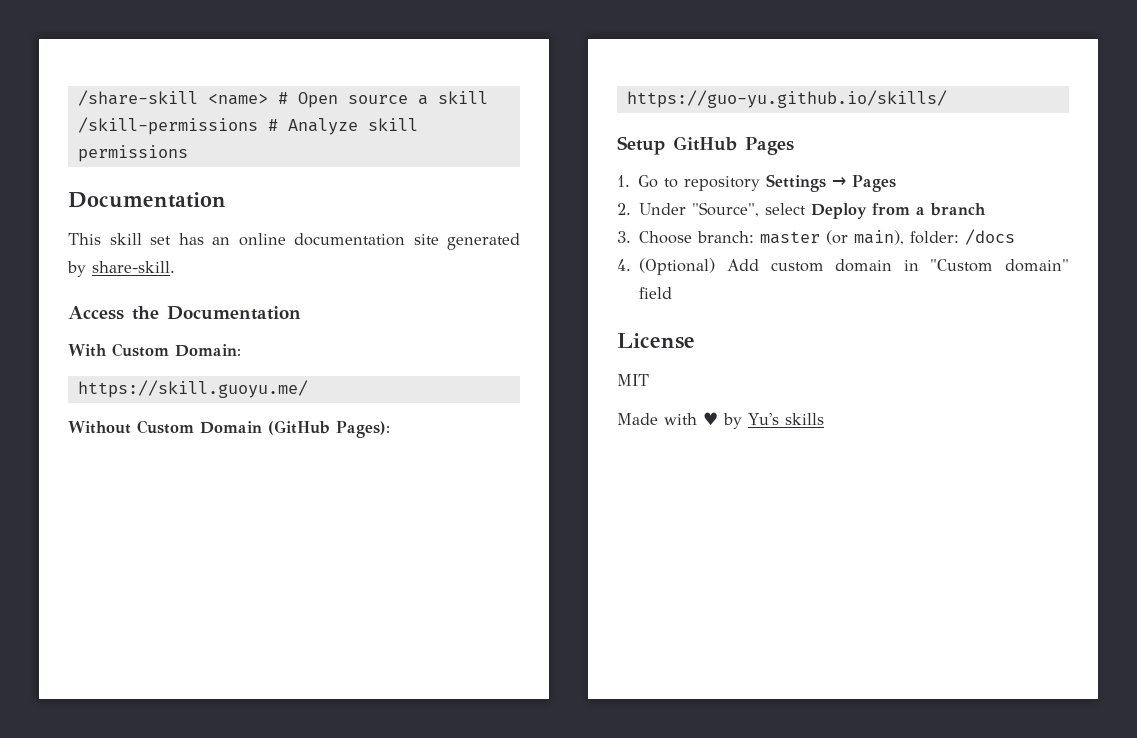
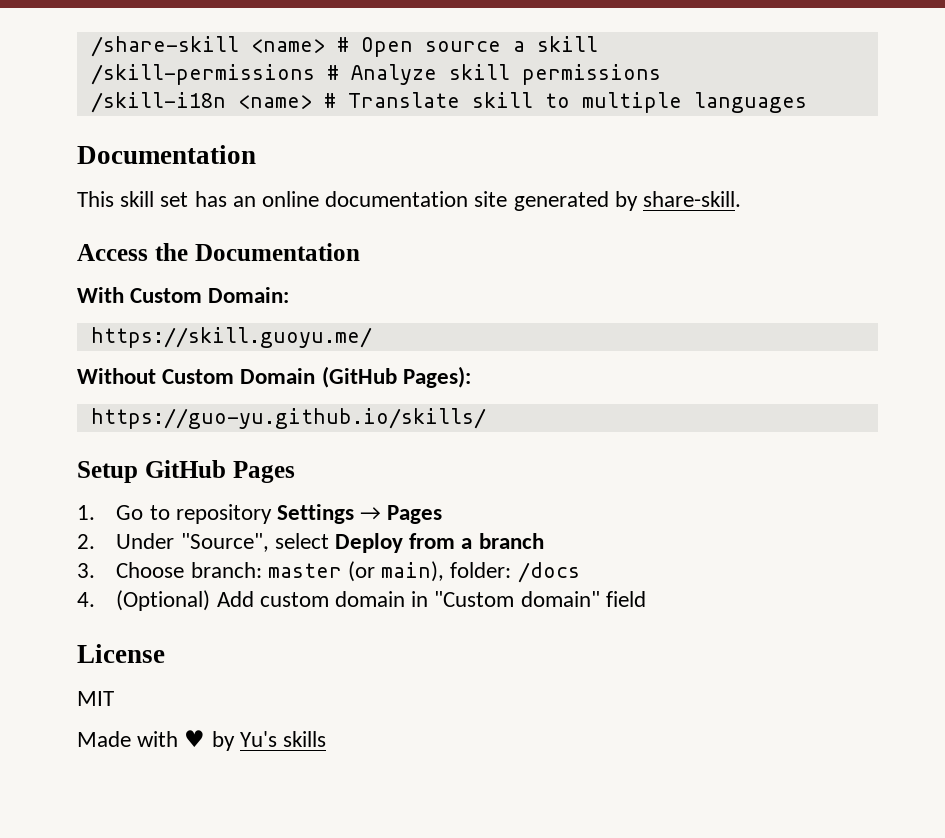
+ /skill-i18n <name> # Translate skill to multiple languages

